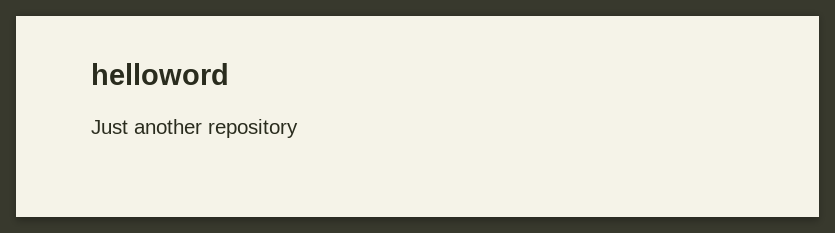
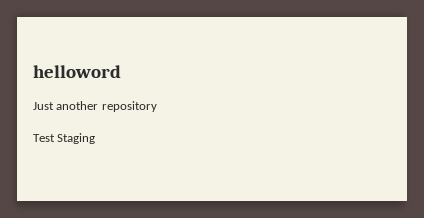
+ Test Staging

